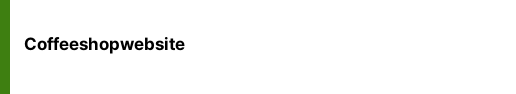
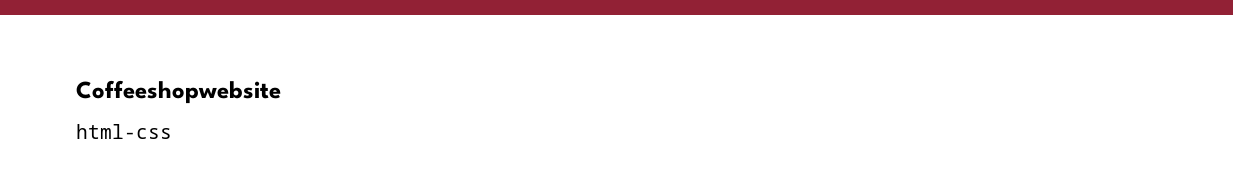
+ html-css

